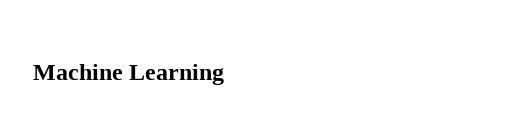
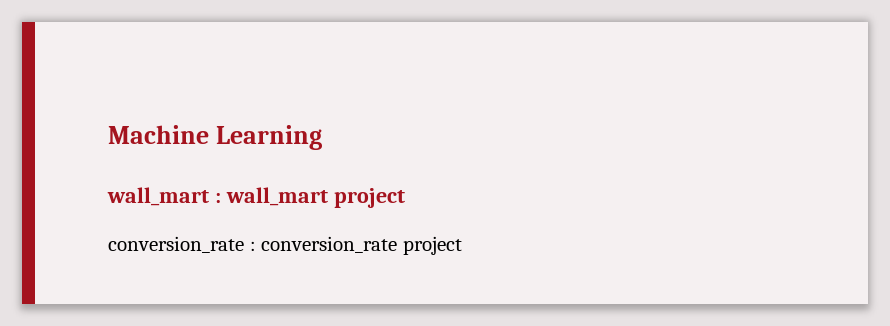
+ wall_mart : wall_mart project
+ conversion_rate : conversion_rate project

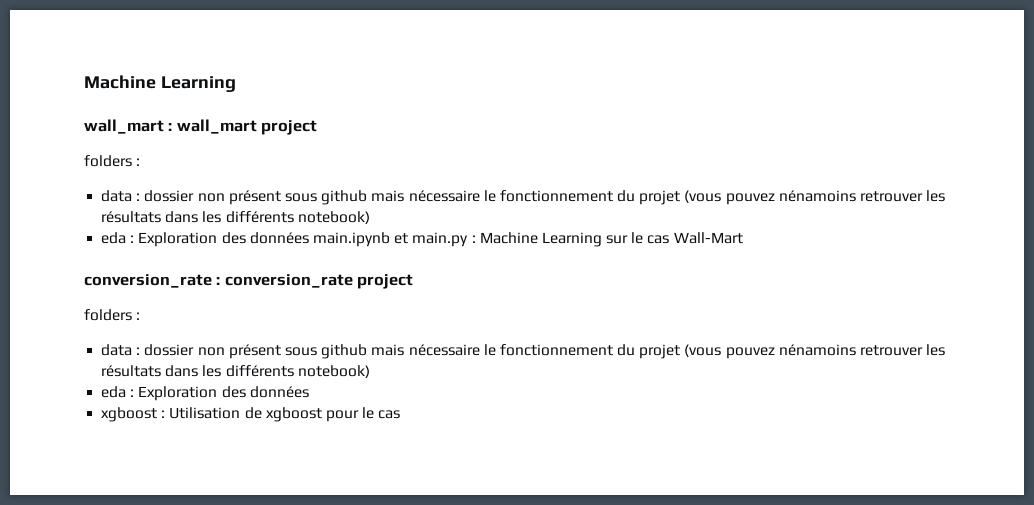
  wall_mart : wall_mart project
+ folders :
+ data : dossier non présent sous github mais nécessaire le fonctionnement du projet (vous pouvez nénamoins retrouver les résultats dans les différents notebook)
+ eda : Exploration des données main.ipynb et main.py : Machine Learning sur le cas Wall-Mart
  conversion_rate : conversion_rate project
+ folders :
+ data : dossier non présent sous github mais nécessaire le fonctionnement du projet (vous pouvez nénamoins retrouver les résultats dans les différents notebook)
+ eda : Exploration des données
+ xgboost : Utilisation de xgboost pour le cas

